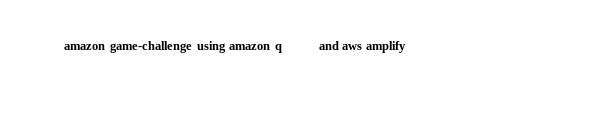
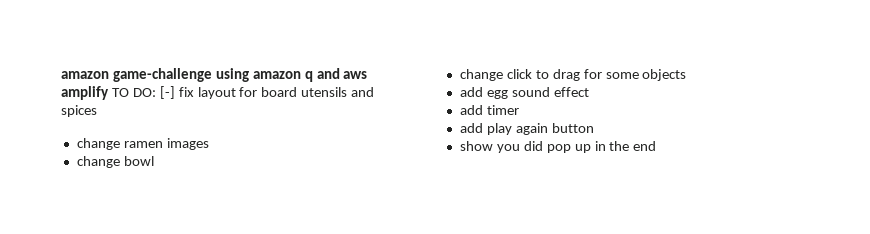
- amazon game-challenge using amazon q and aws amplify
+ amazon game-challenge using amazon q and aws amplify TO DO: [-] fix layout for board utensils and spices
+ change ramen images
+ change bowl
+ change click to drag for some objects
+ add egg sound effect
+ add timer
+ add play again button
+ show you did pop up in the end

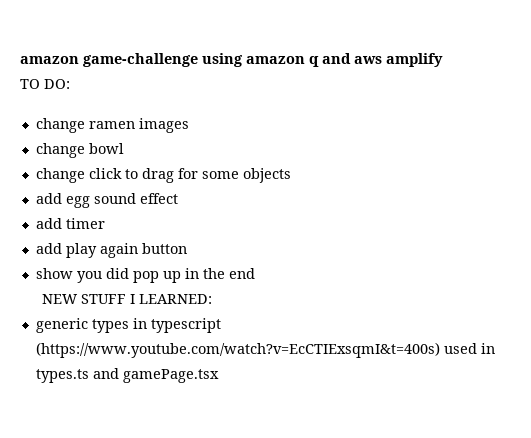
- amazon game-challenge using amazon q and aws amplify TO DO: [-] fix layout for board utensils and spices
+ amazon game-challenge using amazon q and aws amplify
+ TO DO:
+ NEW STUFF I LEARNED:
+ generic types in typescript (https://www.youtube.com/watch?v=EcCTIExsqmI&t=400s) used in types.ts and gamePage.tsx

